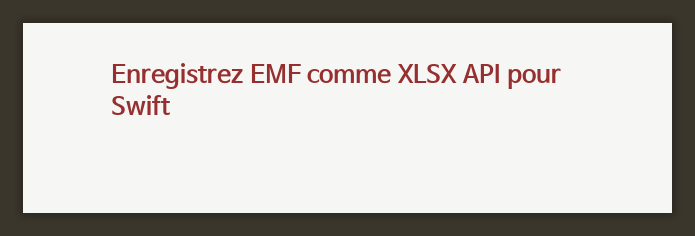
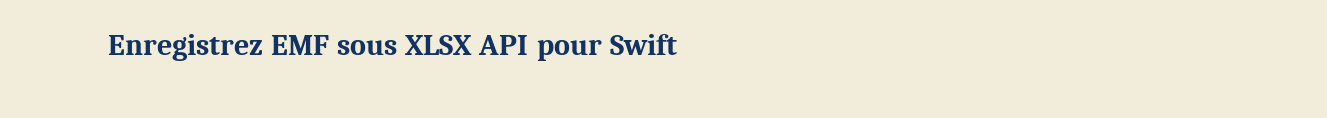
- Enregistrez EMF comme XLSX API pour Swift
+ Enregistrez EMF sous XLSX API pour Swift

